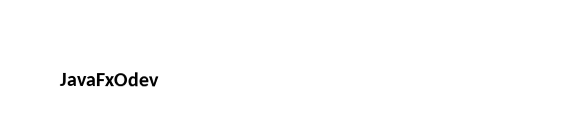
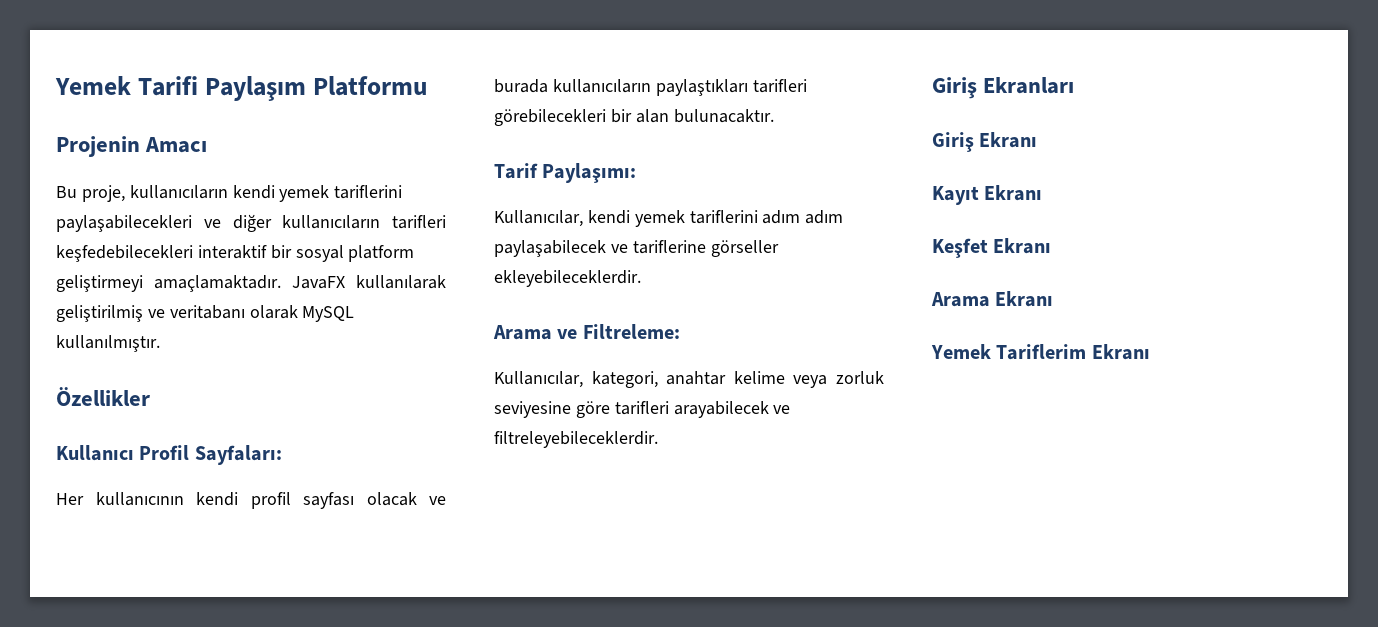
- JavaFxOdev
+ Yemek Tarifi Paylaşım Platformu
+ Projenin Amacı
+ Bu proje, kullanıcıların kendi yemek tariflerini paylaşabilecekleri ve diğer kullanıcıların tarifleri keşfedebilecekleri interaktif bir sosyal platform geliştirmeyi amaçlamaktadır. JavaFX kullanılarak geliştirilmiş ve veritabanı olarak MySQL kullanılmıştır.
+ Özellikler
+ Kullanıcı Profil Sayfaları:
+ Her kullanıcının kendi profil sayfası olacak ve burada kullanıcıların paylaştıkları tarifleri görebilecekleri bir alan bulunacaktır.
+ Tarif Paylaşımı:
+ Kullanıcılar, kendi yemek tariflerini adım adım paylaşabilecek ve tariflerine görseller ekleyebileceklerdir.
+ Arama ve Filtreleme:
+ Kullanıcılar, kategori, anahtar kelime veya zorluk seviyesine göre tarifleri arayabilecek ve filtreleyebileceklerdir.
+ Giriş Ekranları
+ Giriş Ekranı
+ Kayıt Ekranı
+ Keşfet Ekranı
+ Arama Ekranı
+ Yemek Tariflerim Ekranı

